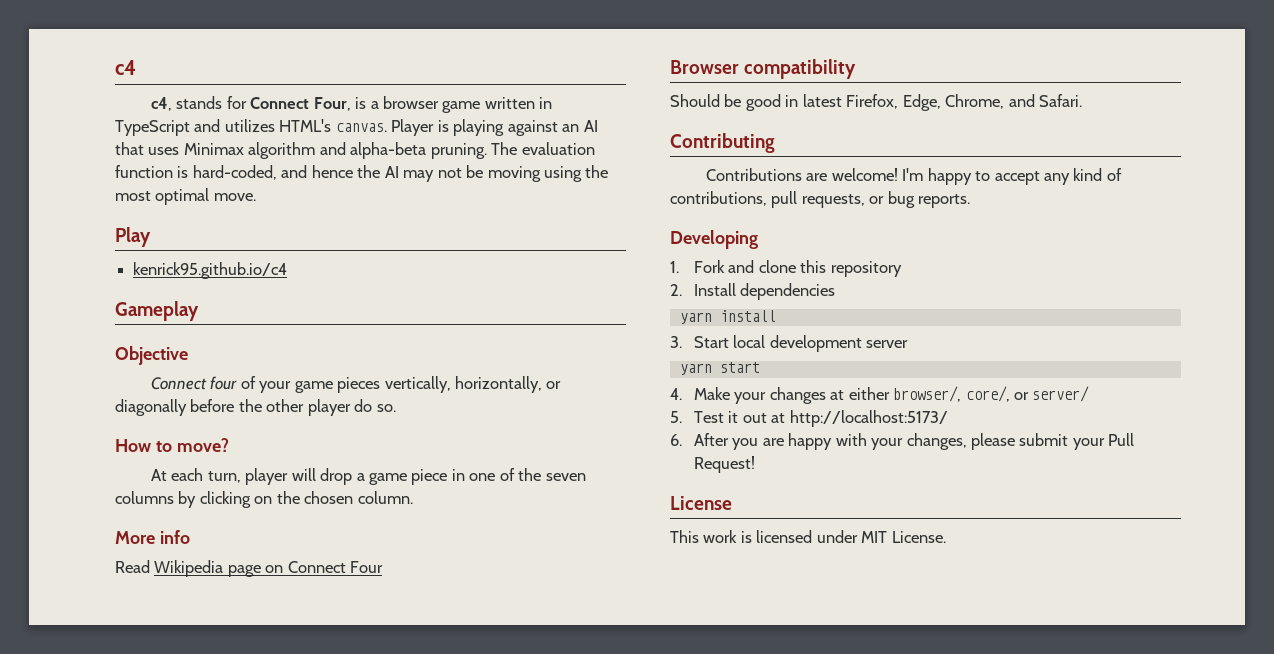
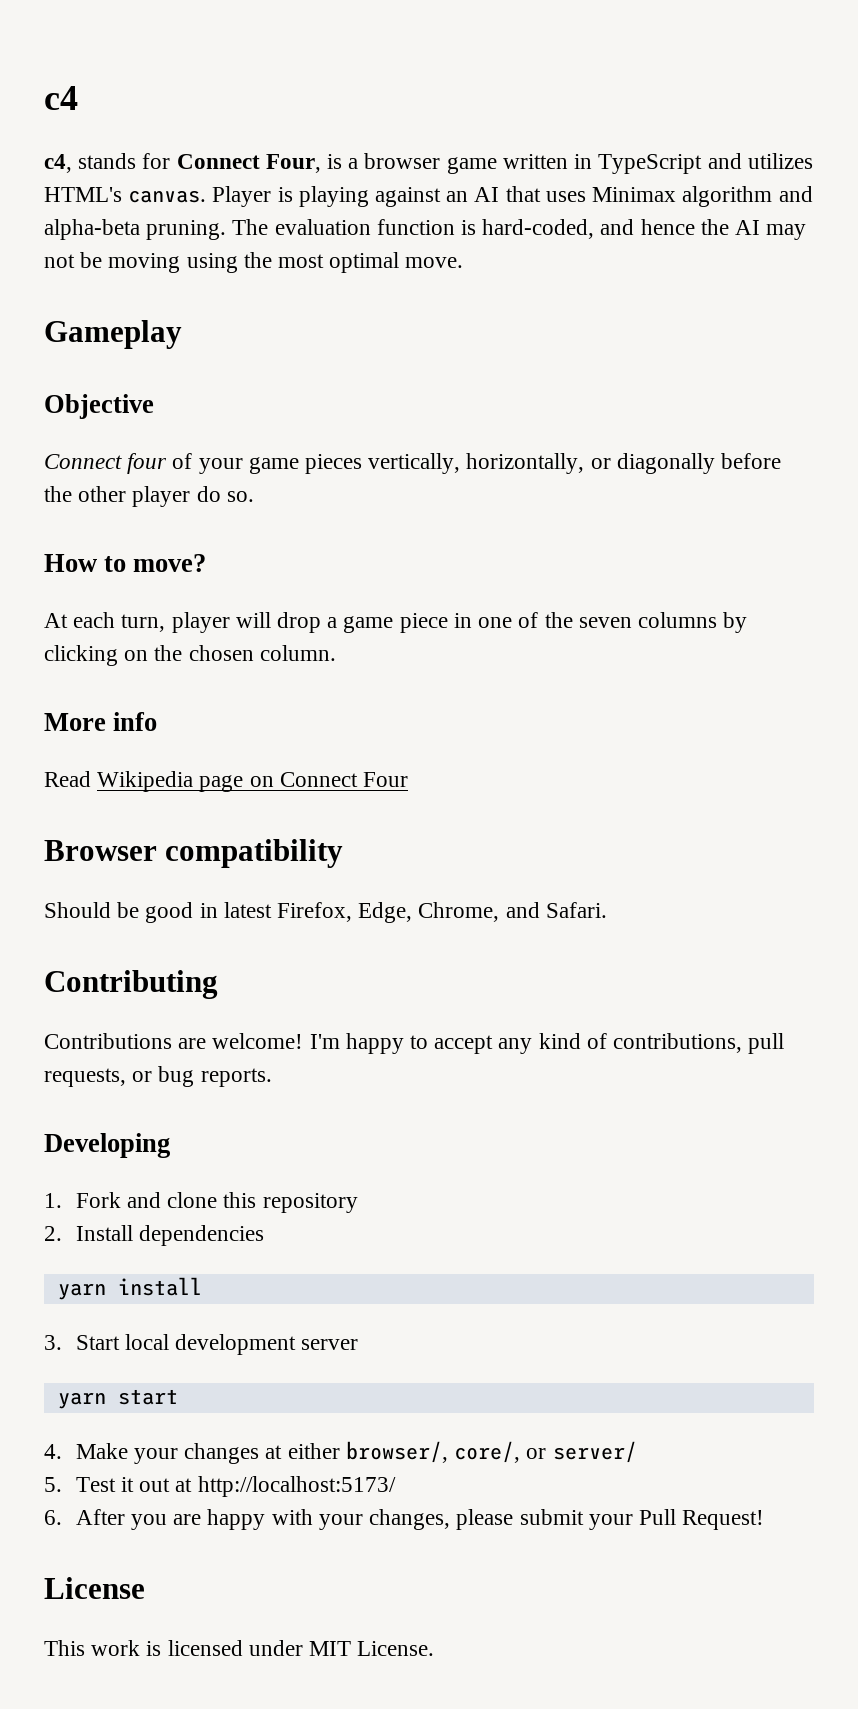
- Play
- kenrick95.github.io/c4

